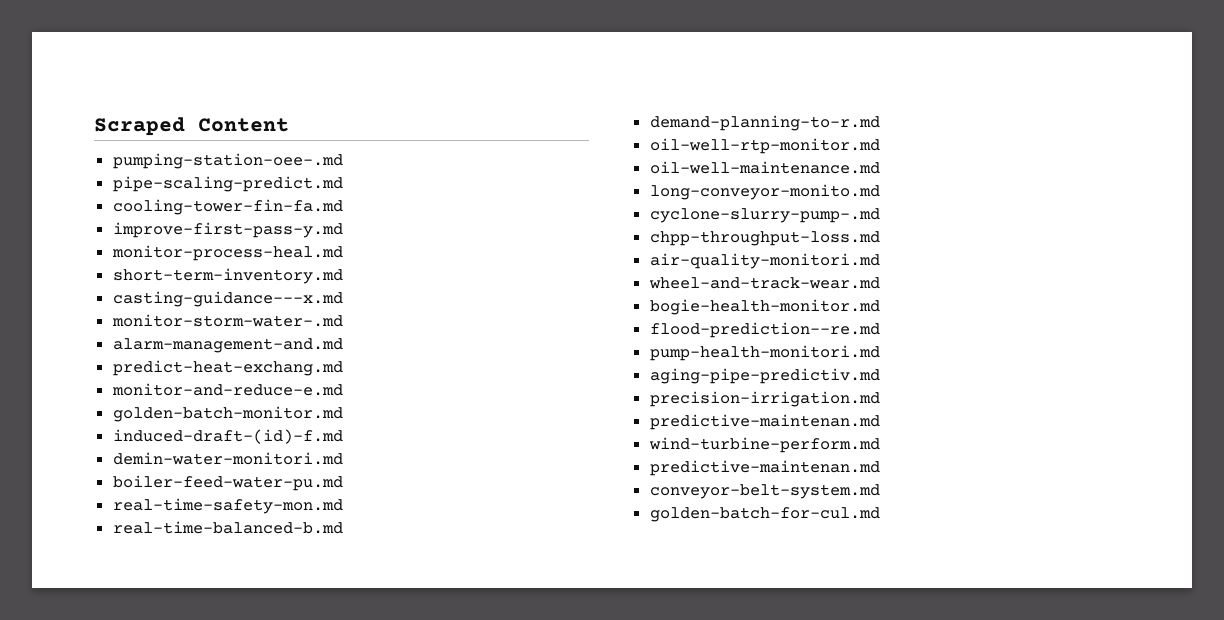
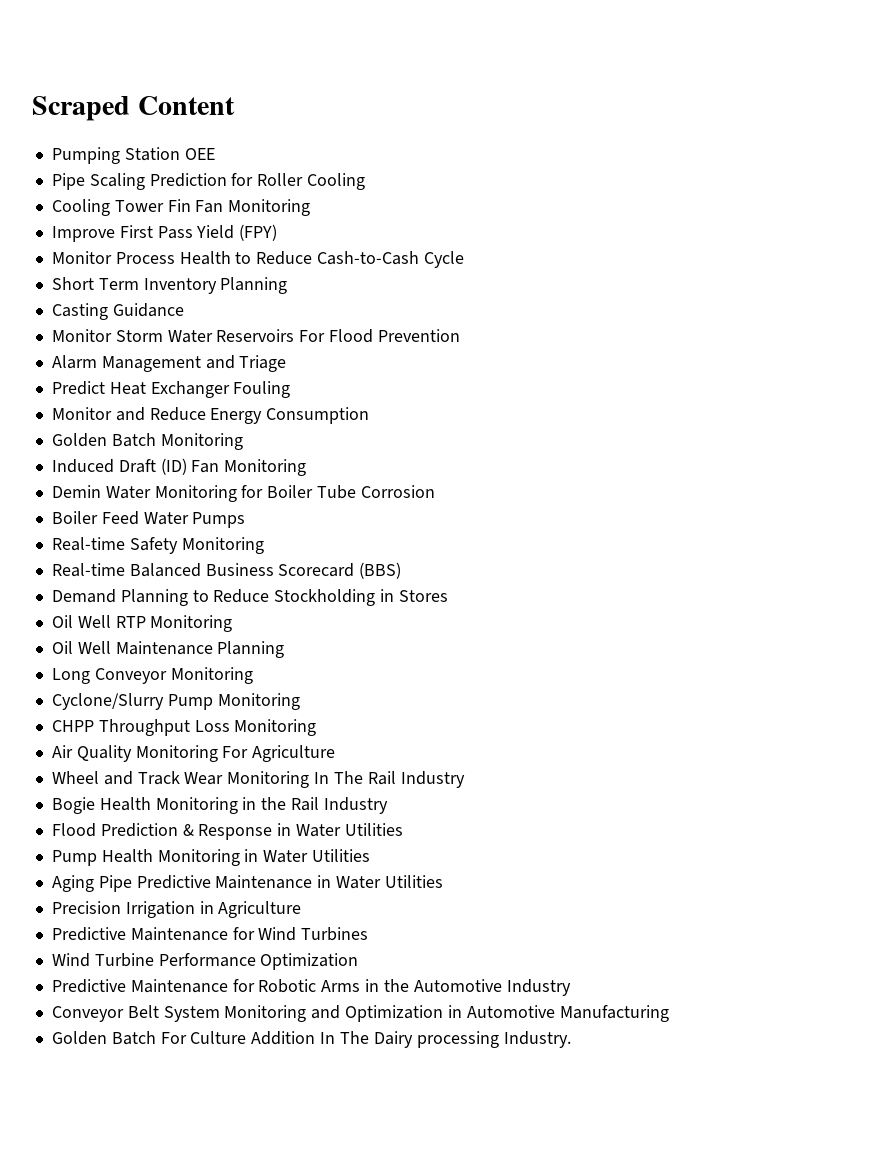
- pumping-station-oee-.md
- pipe-scaling-predict.md
- cooling-tower-fin-fa.md
- improve-first-pass-y.md
- monitor-process-heal.md
- short-term-inventory.md
- casting-guidance---x.md
- monitor-storm-water-.md
- alarm-management-and.md
- predict-heat-exchang.md
- monitor-and-reduce-e.md
- golden-batch-monitor.md
- induced-draft-(id)-f.md
- demin-water-monitori.md
- boiler-feed-water-pu.md
- real-time-safety-mon.md
- real-time-balanced-b.md
- demand-planning-to-r.md
- oil-well-rtp-monitor.md
- oil-well-maintenance.md
- long-conveyor-monito.md
- cyclone-slurry-pump-.md
- chpp-throughput-loss.md
- air-quality-monitori.md
- wheel-and-track-wear.md
- bogie-health-monitor.md
- flood-prediction--re.md
- pump-health-monitori.md
- aging-pipe-predictiv.md
- precision-irrigation.md
- predictive-maintenan.md
- wind-turbine-perform.md
- predictive-maintenan.md
- conveyor-belt-system.md
- golden-batch-for-cul.md
+ Pumping Station OEE
+ Pipe Scaling Prediction for Roller Cooling
+ Cooling Tower Fin Fan Monitoring
+ Improve First Pass Yield (FPY)
+ Monitor Process Health to Reduce Cash-to-Cash Cycle
+ Short Term Inventory Planning
+ Casting Guidance
+ Monitor Storm Water Reservoirs For Flood Prevention
+ Alarm Management and Triage
+ Predict Heat Exchanger Fouling
+ Monitor and Reduce Energy Consumption
+ Golden Batch Monitoring
+ Induced Draft (ID) Fan Monitoring
+ Demin Water Monitoring for Boiler Tube Corrosion
+ Boiler Feed Water Pumps
+ Real-time Safety Monitoring
+ Real-time Balanced Business Scorecard (BBS)
+ Demand Planning to Reduce Stockholding in Stores
+ Oil Well RTP Monitoring
+ Oil Well Maintenance Planning
+ Long Conveyor Monitoring
+ Cyclone/Slurry Pump Monitoring
+ CHPP Throughput Loss Monitoring
+ Air Quality Monitoring For Agriculture
+ Wheel and Track Wear Monitoring In The Rail Industry
+ Bogie Health Monitoring in the Rail Industry
+ Flood Prediction & Response in Water Utilities
+ Pump Health Monitoring in Water Utilities
+ Aging Pipe Predictive Maintenance in Water Utilities
+ Precision Irrigation in Agriculture
+ Predictive Maintenance for Wind Turbines
+ Wind Turbine Performance Optimization
+ Predictive Maintenance for Robotic Arms in the Automotive Industry
+ Conveyor Belt System Monitoring and Optimization in Automotive Manufacturing
+ Golden Batch For Culture Addition In The Dairy processing Industry.

